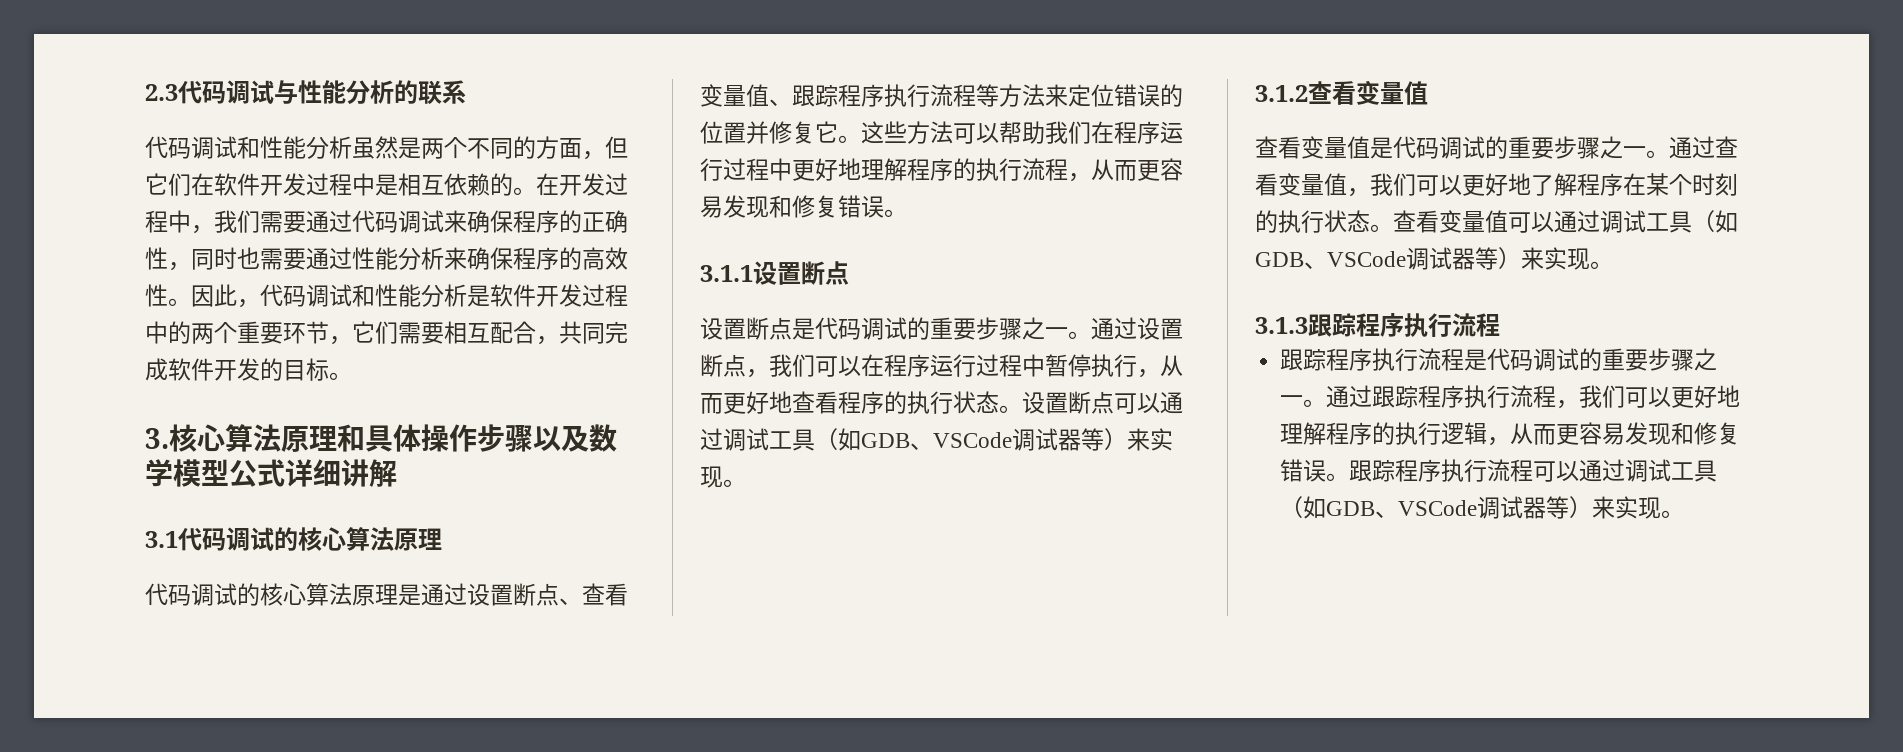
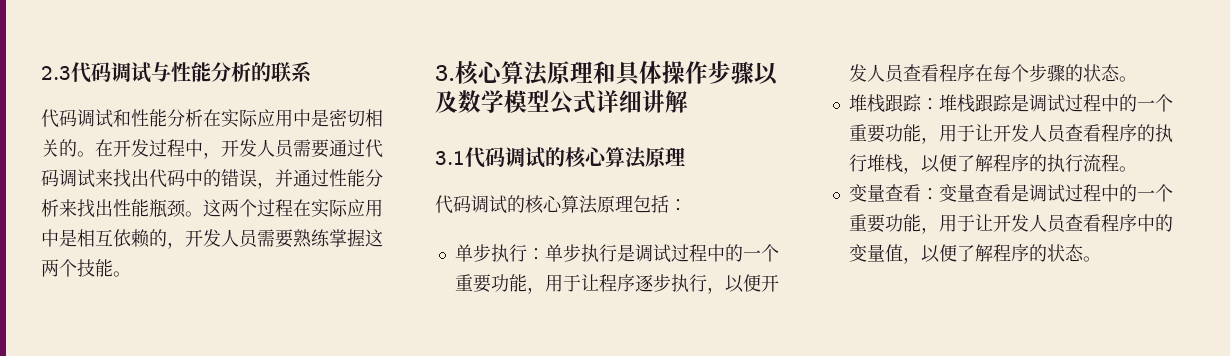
- 代码调试和性能分析虽然是两个不同的方面，但它们在软件开发过程中是相互依赖的。
+ 代码调试和性能分析在实际应用中是密切相关的。
- 在开发过程中，我们需要通过代码调试来确保程序的正确性，同时也需要通过性能分析来确保程序的高效性。因此，代码调试和性能分析是软件开发过程中的两个重要环节，它们需要相互配合，共同完成软件开发的目标。
+ 在开发过程中，开发人员需要通过代码调试来找出代码中的错误，并通过性能分析来找出性能瓶颈。这两个过程在实际应用中是相互依赖的，开发人员需要熟练掌握这两个技能。
- 代码调试的核心算法原理是通过设置断点、查看变量值、跟踪程序执行流程等方法来定位错误的位置并修复它。这些方法可以帮助我们在程序运行过程中更好地理解程序的执行流程，从而更容易发现和修复错误。
- 3.1.1设置断点
- 设置断点是代码调试的重要步骤之一。通过设置断点，我们可以在程序运行过程中暂停执行，从而更好地查看程序的执行状态。设置断点可以通过调试工具（如GDB、VSCode调试器等）来实现。
- 3.1.2查看变量值
- 查看变量值是代码调试的重要步骤之一。通过查看变量值，我们可以更好地了解程序在某个时刻的执行状态。查看变量值可以通过调试工具（如GDB、VSCode调试器等）来实现。
- 3.1.3跟踪程序执行流程
- 跟踪程序执行流程是代码调试的重要步骤之一。通过跟踪程序执行流程，我们可以更好地理解程序的执行逻辑，从而更容易发现和修复错误。跟踪程序执行流程可以通过调试工具（如GDB、VSCode调试器等）来实现。
+ 代码调试的核心算法原理包括：
+ 单步执行：单步执行是调试过程中的一个重要功能，用于让程序逐步执行，以便开发人员查看程序在每个步骤的状态。
+ 堆栈跟踪：堆栈跟踪是调试过程中的一个重要功能，用于让开发人员查看程序的执行堆栈，以便了解程序的执行流程。
+ 变量查看：变量查看是调试过程中的一个重要功能，用于让开发人员查看程序中的变量值，以便了解程序的状态。

